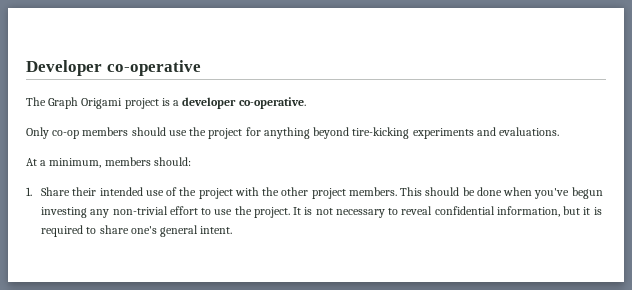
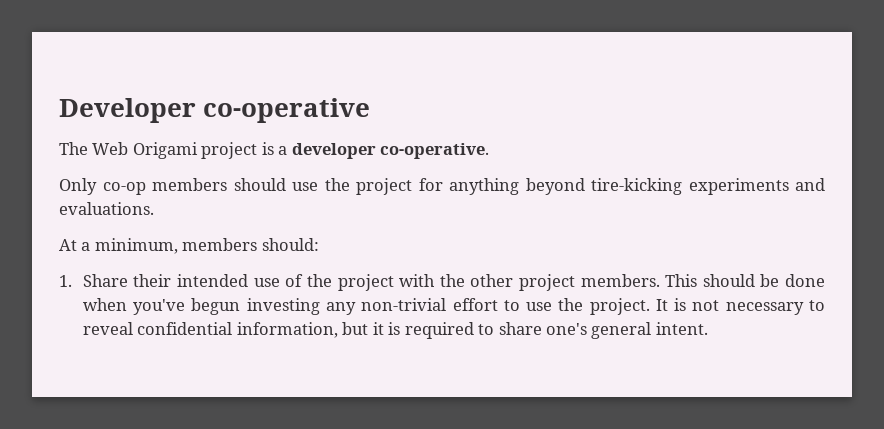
- The Graph Origami project is a developer co-operative.
+ The Web Origami project is a developer co-operative.

